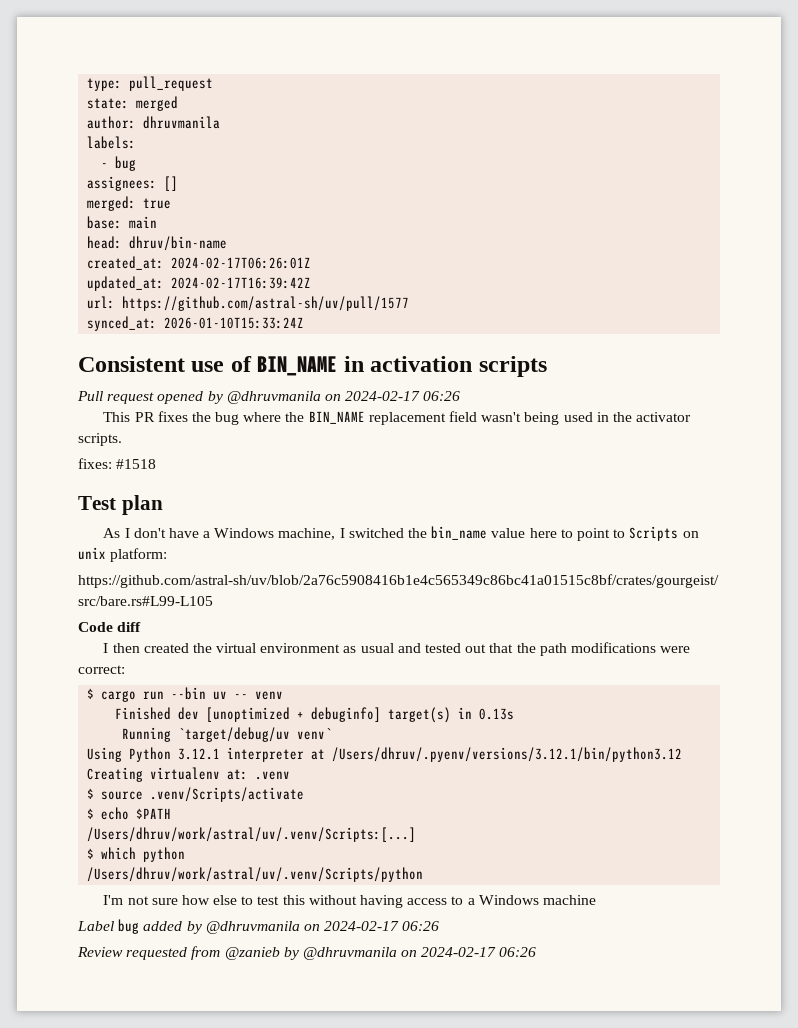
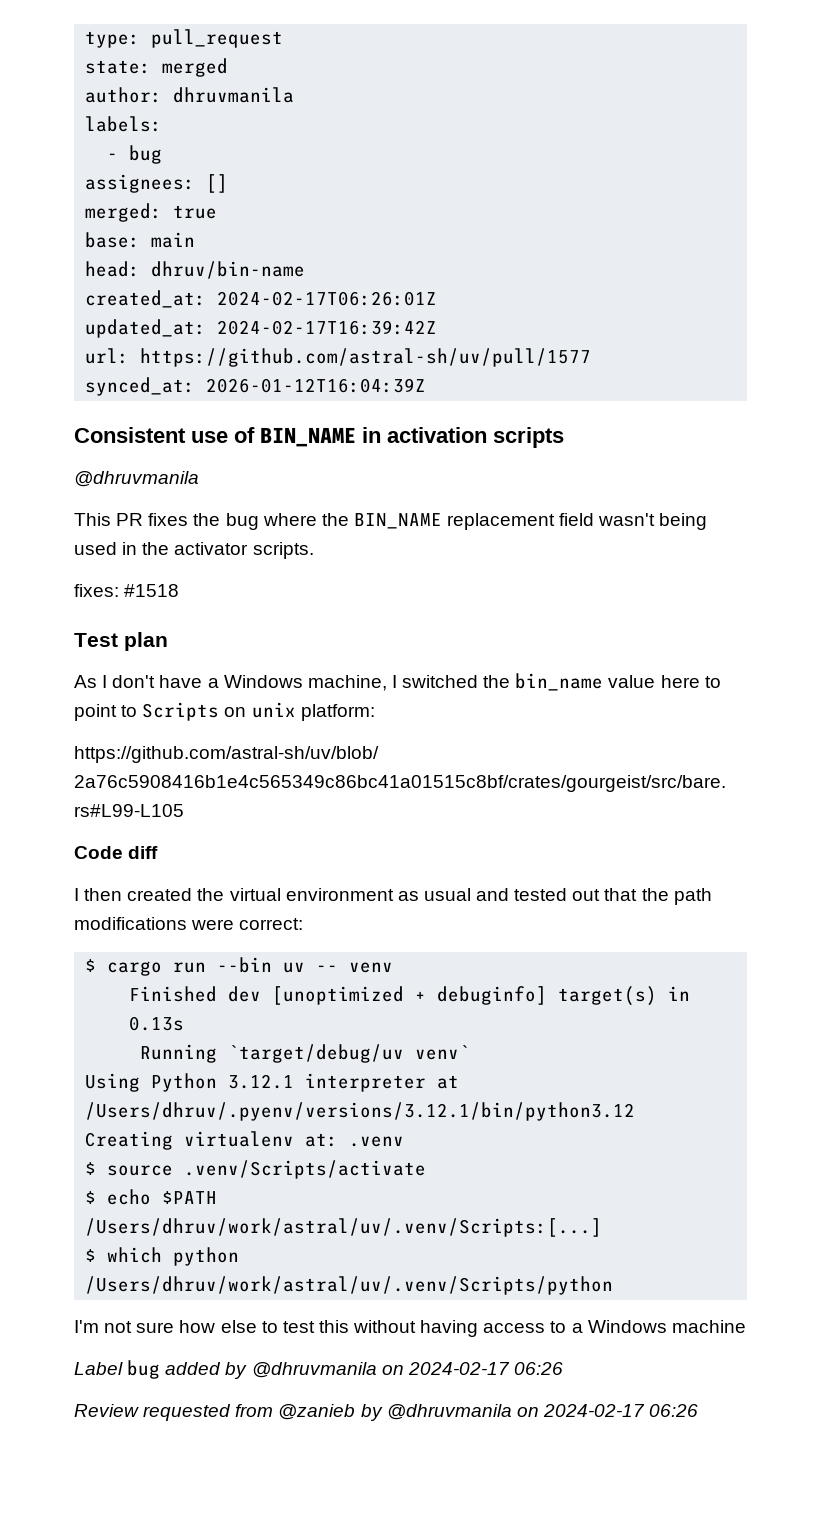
- synced_at: 2026-01-10T15:33:24Z
+ synced_at: 2026-01-12T16:04:39Z
  Consistent use of BIN_NAME in activation scripts
- Pull request opened by @dhruvmanila on 2024-02-17 06:26
+ @dhruvmanila

